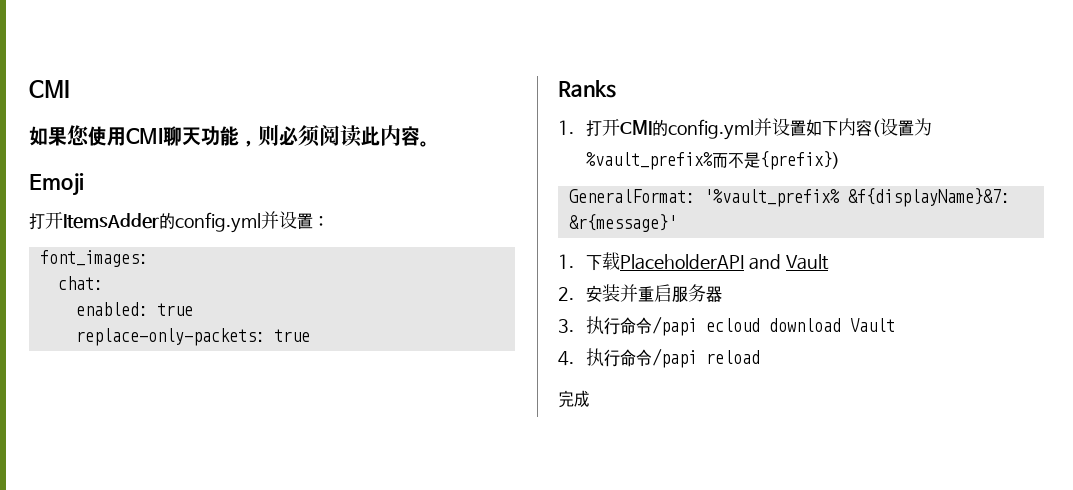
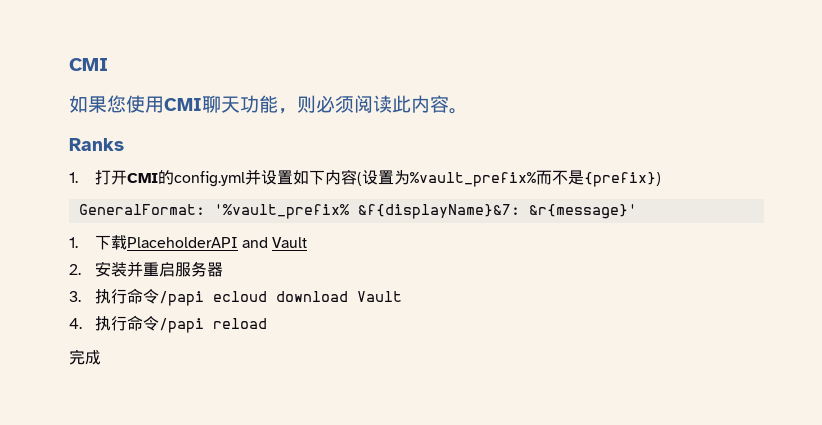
- Emoji
- 打开ItemsAdder的config.yml并设置：
- font_images:
- chat:
- enabled: true
- replace-only-packets: true

